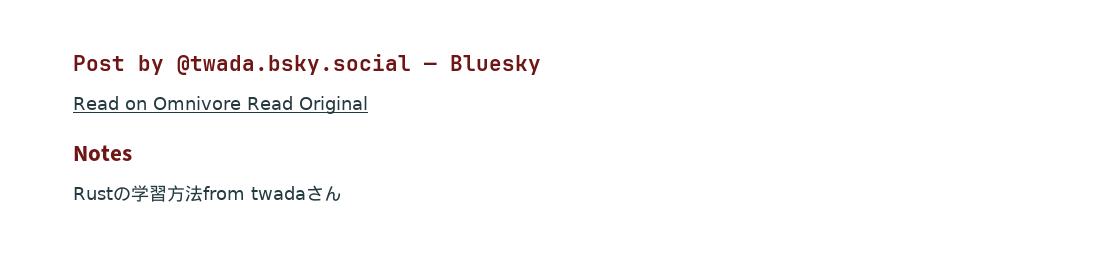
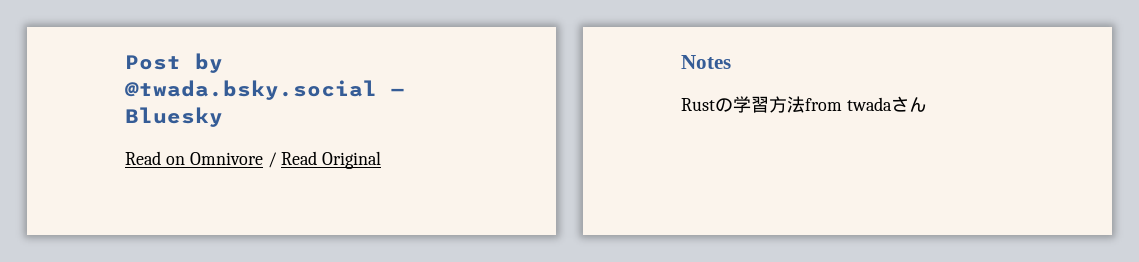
- Read on Omnivore Read Original
+ Read on Omnivore / Read Original

